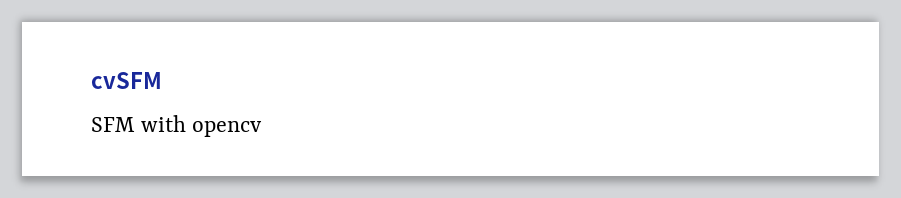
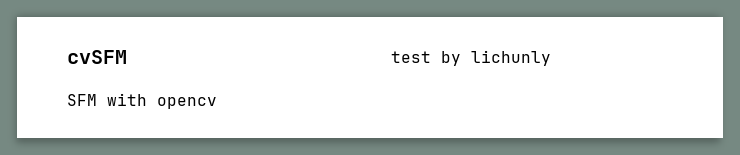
+ test by lichunly

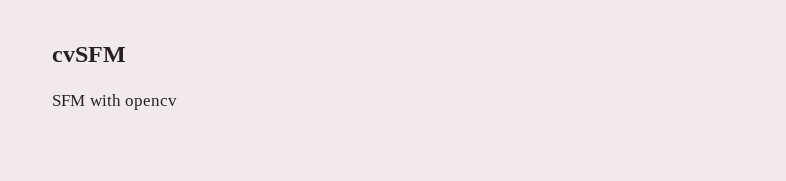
- test by lichunly

